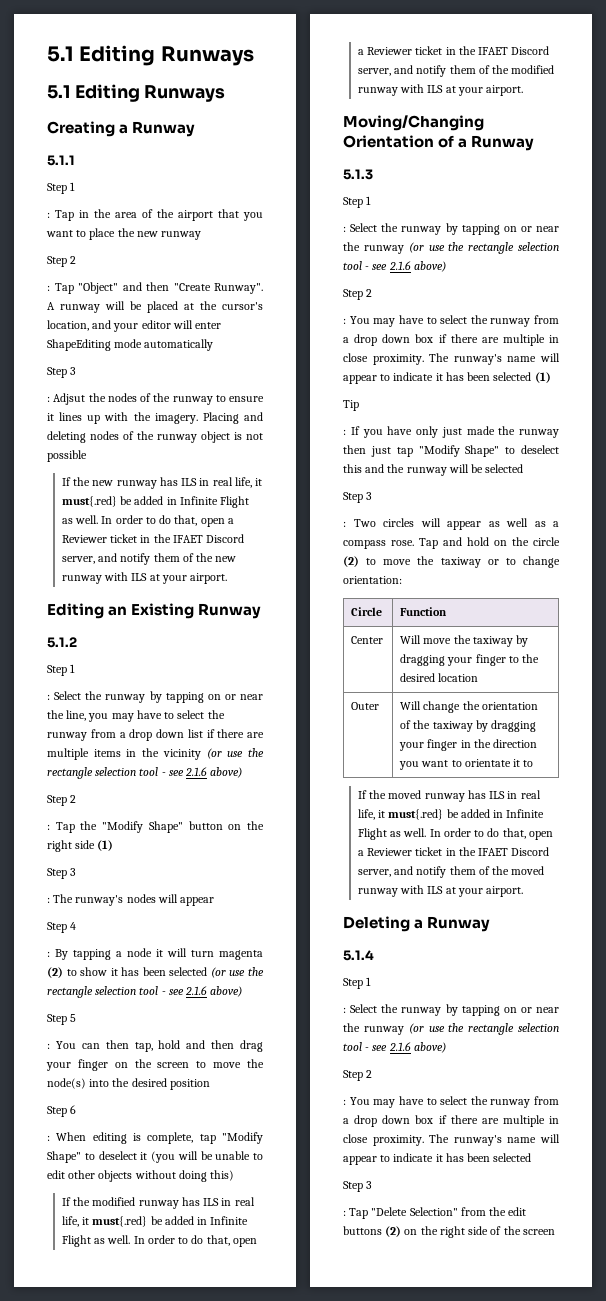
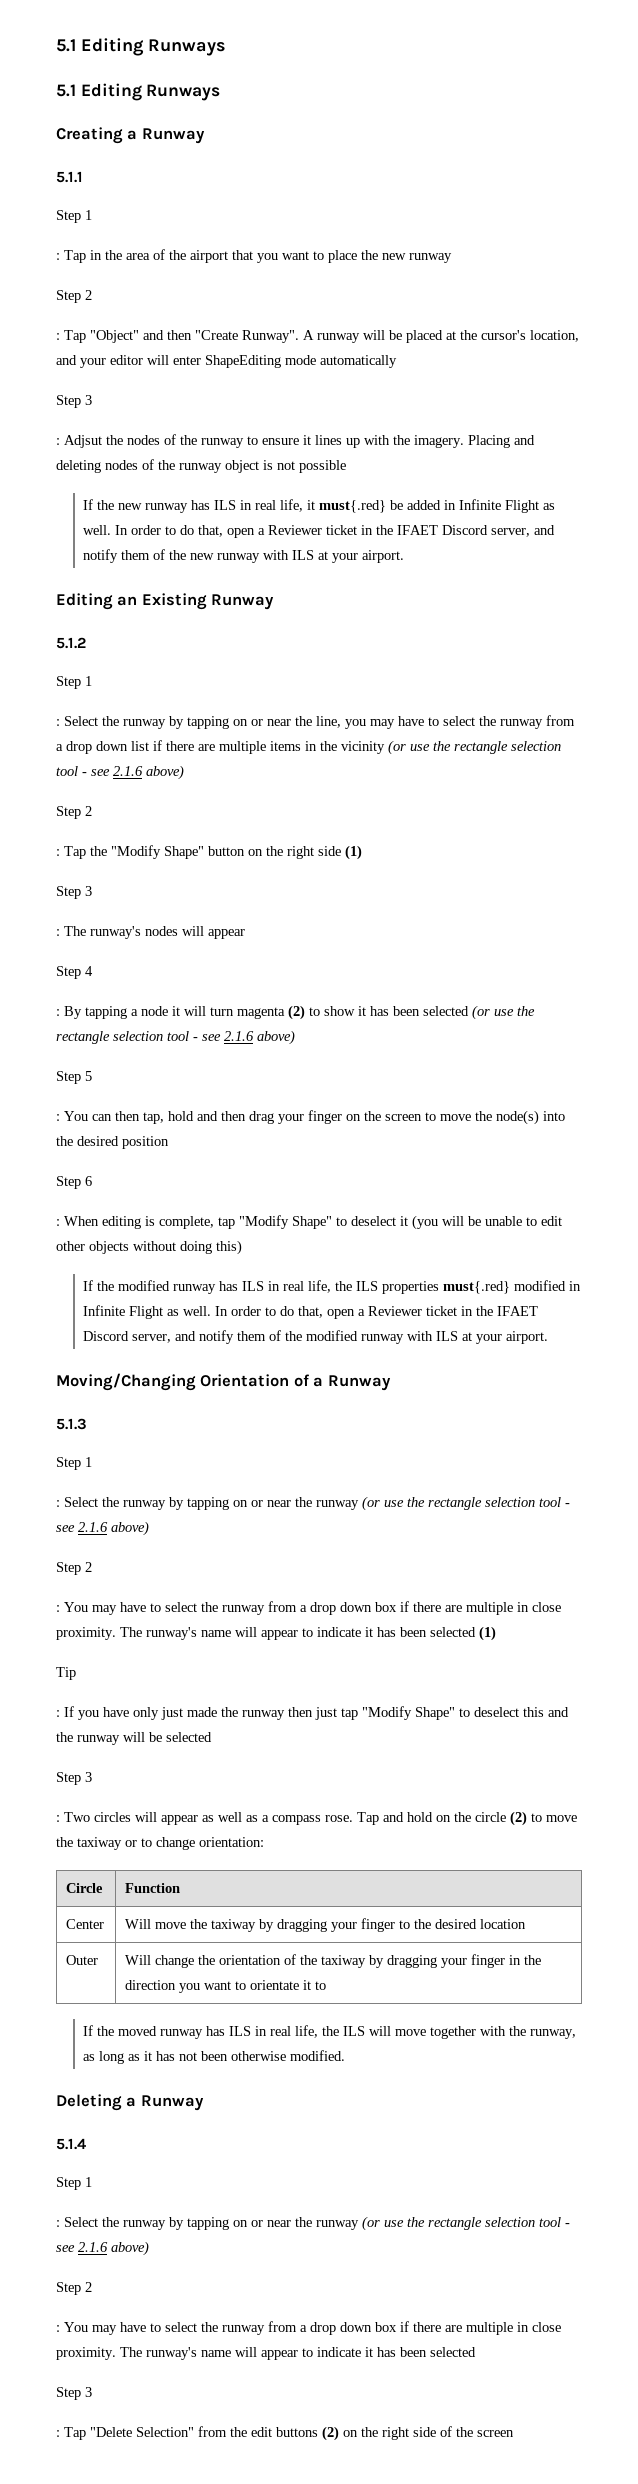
- If the modified runway has ILS in real life, it must{.red} be added in Infinite Flight as well.
+ If the modified runway has ILS in real life, the ILS properties must{.red} modified in Infinite Flight as well.
- If the moved runway has ILS in real life, it must{.red} be added in Infinite Flight as well. In order to do that, open a Reviewer ticket in the IFAET Discord server, and notify them of the moved runway with ILS at your airport.
+ If the moved runway has ILS in real life, the ILS will move together with the runway, as long as it has not been otherwise modified.

